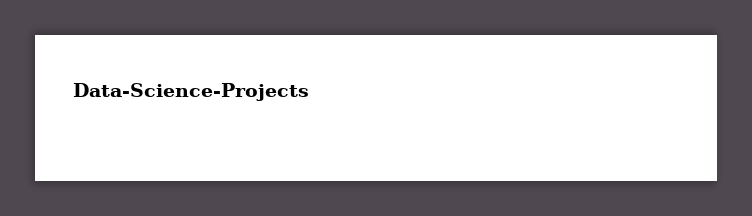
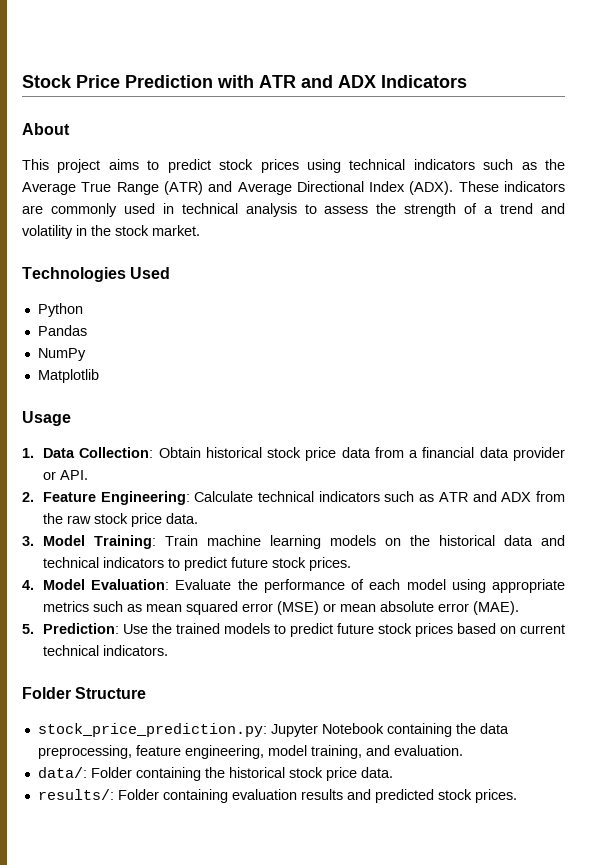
- Data-Science-Projects
+ Stock Price Prediction with ATR and ADX Indicators
+ About
+ This project aims to predict stock prices using technical indicators such as the Average True Range (ATR) and Average Directional Index (ADX). These indicators are commonly used in technical analysis to assess the strength of a trend and volatility in the stock market.
+ Technologies Used
+ Python
+ Pandas
+ NumPy
+ Matplotlib
+ Usage
+ 1. Data Collection: Obtain historical stock price data from a financial data provider or API.
+ 2. Feature Engineering: Calculate technical indicators such as ATR and ADX from the raw stock price data.
+ 3. Model Training: Train machine learning models on the historical data and technical indicators to predict future stock prices.
+ 4. Model Evaluation: Evaluate the performance of each model using appropriate metrics such as mean squared error (MSE) or mean absolute error (MAE).
+ 5. Prediction: Use the trained models to predict future stock prices based on current technical indicators.
+ Folder Structure
+ stock_price_prediction.py: Jupyter Notebook containing the data preprocessing, feature engineering, model training, and evaluation.
+ data/: Folder containing the historical stock price data.
+ results/: Folder containing evaluation results and predicted stock prices.

